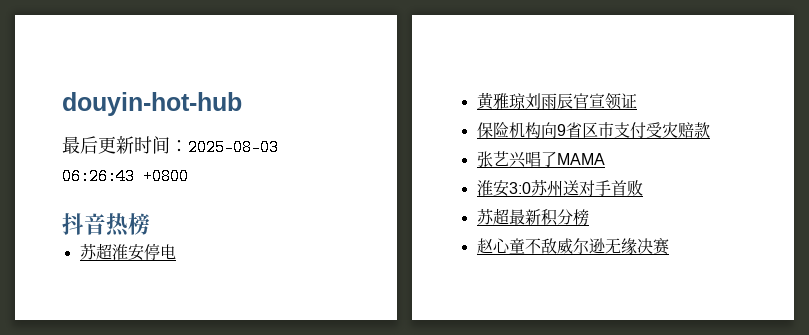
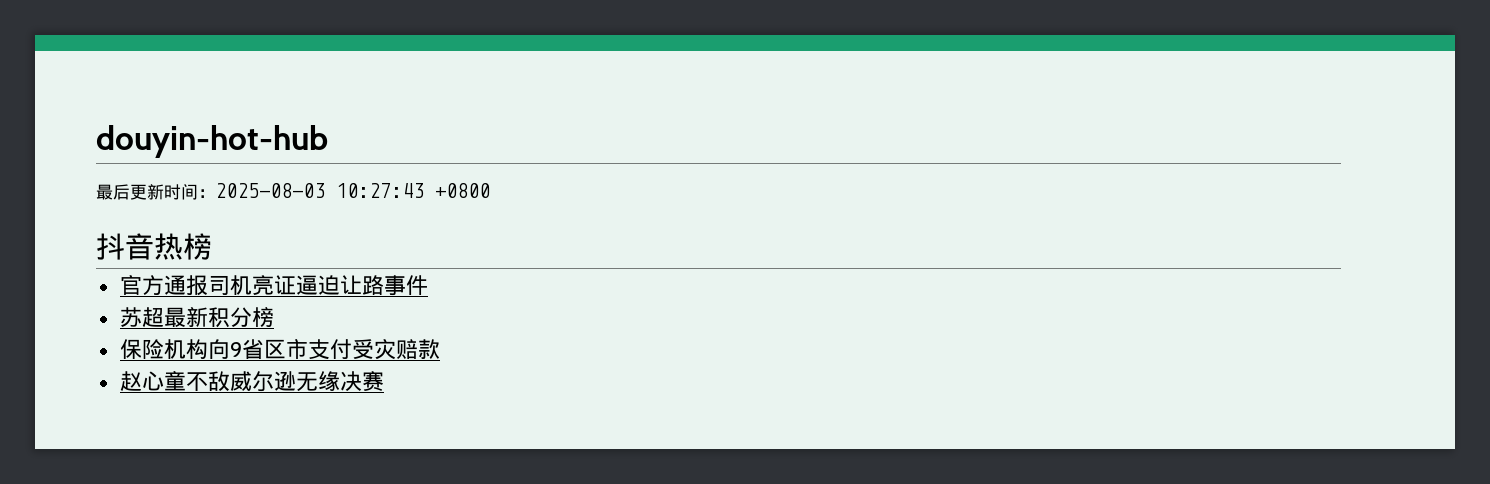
- 最后更新时间：2025-08-03 06:26:43 +0800
+ 最后更新时间：2025-08-03 10:27:43 +0800
- 苏超淮安停电
- 黄雅琼刘雨辰官宣领证
+ 官方通报司机亮证逼迫让路事件
+ 苏超最新积分榜
- 张艺兴唱了MAMA
- 淮安3:0苏州送对手首败
- 苏超最新积分榜

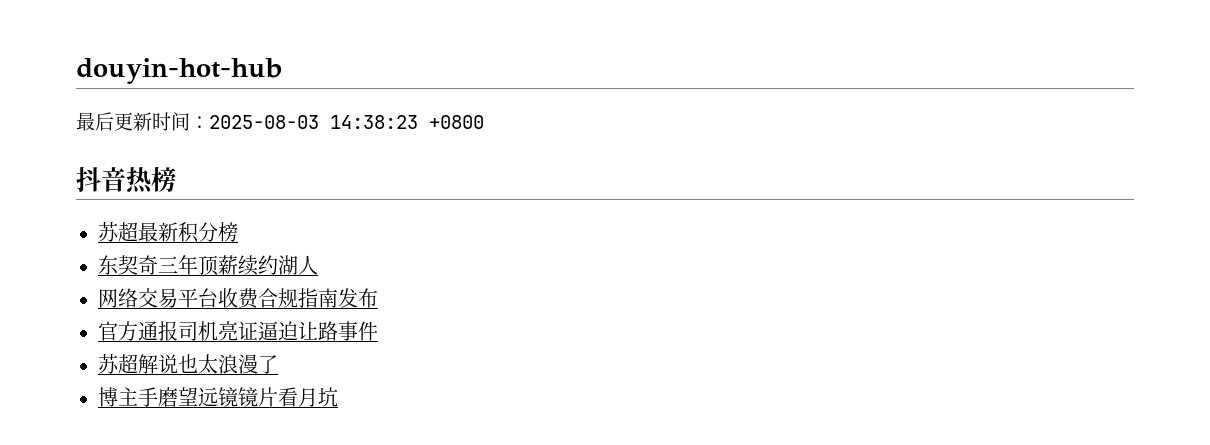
- 最后更新时间：2025-08-03 10:27:43 +0800
+ 最后更新时间：2025-08-03 14:38:23 +0800
+ 苏超最新积分榜
+ 东契奇三年顶薪续约湖人
+ 网络交易平台收费合规指南发布
- 苏超最新积分榜
- 保险机构向9省区市支付受灾赔款
- 赵心童不敌威尔逊无缘决赛
+ 苏超解说也太浪漫了
+ 博主手磨望远镜镜片看月坑

